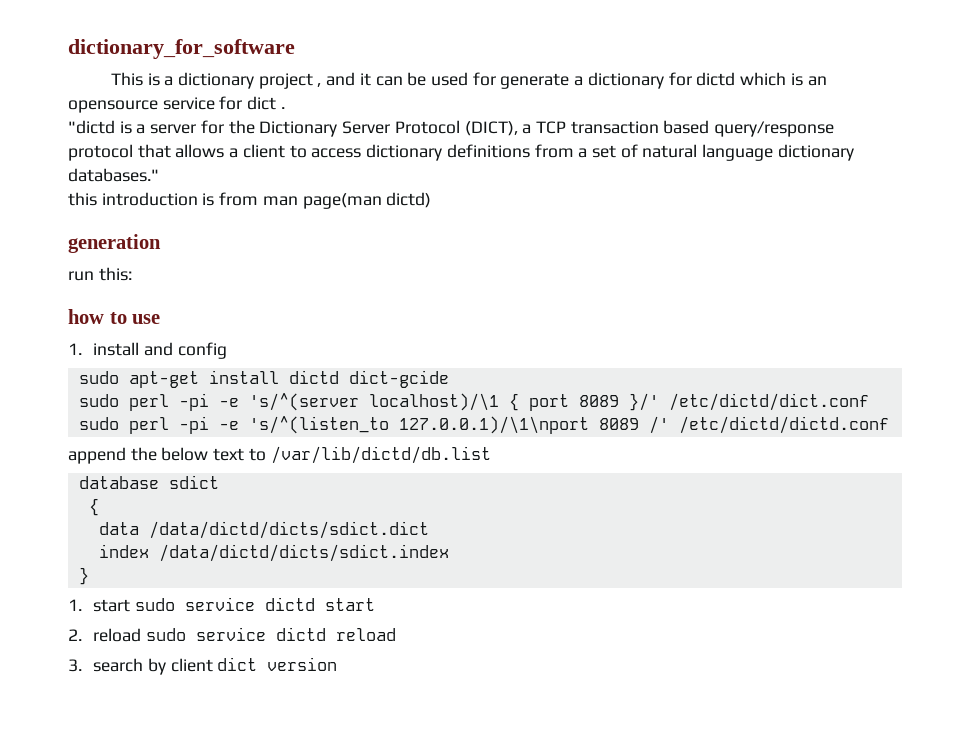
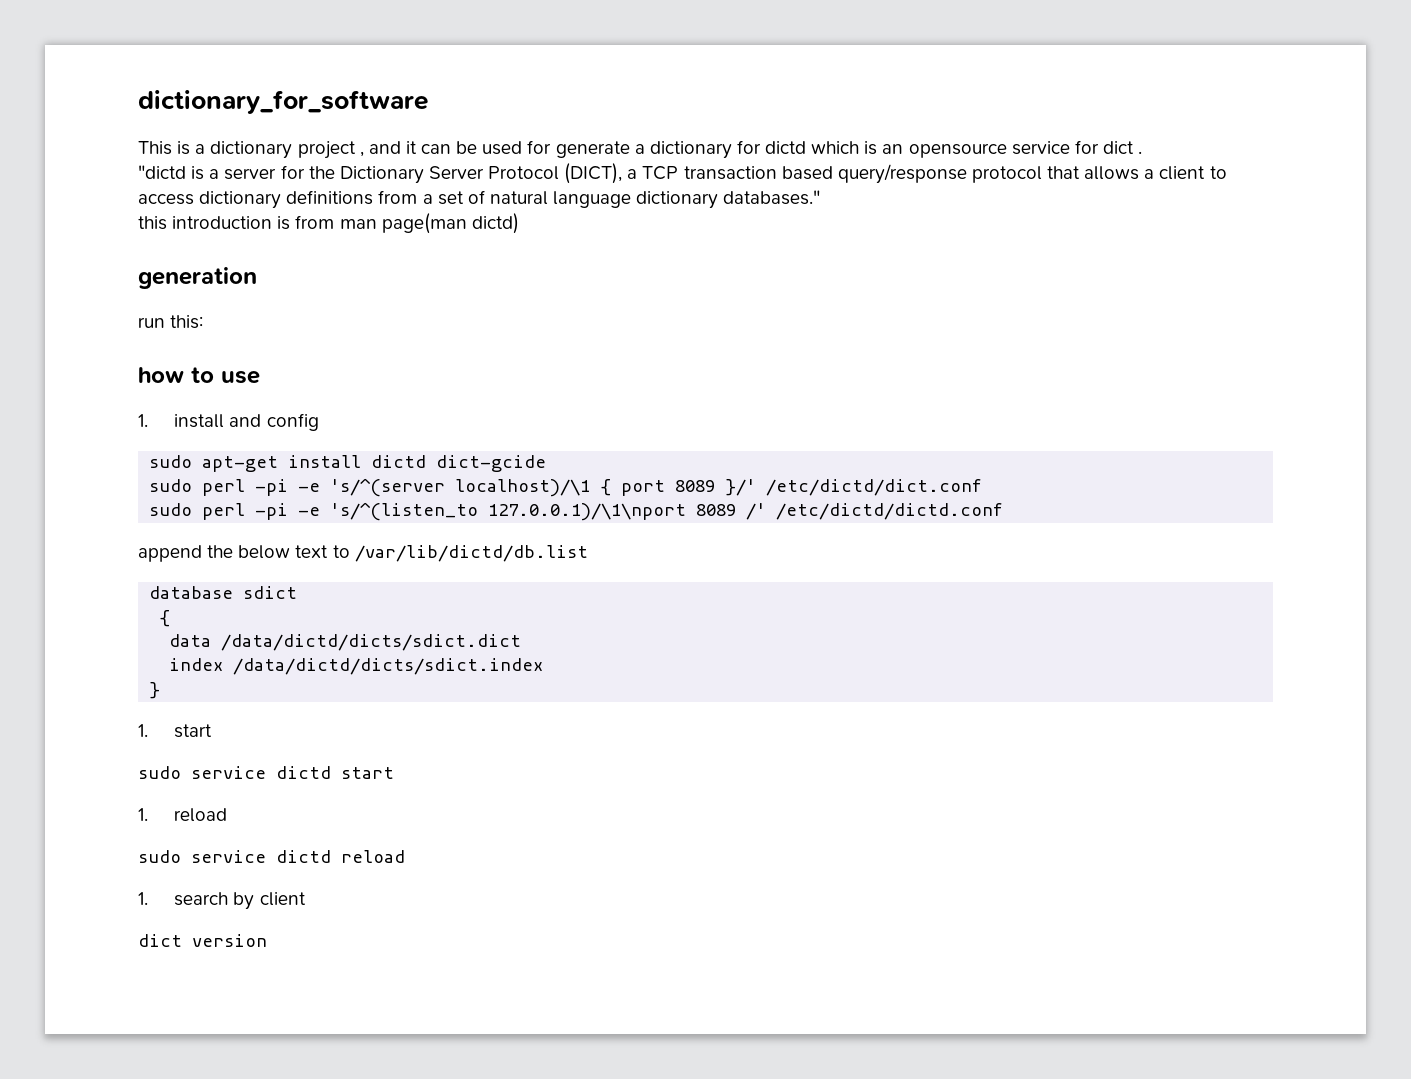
- 1. start sudo service dictd start
+ 1. start
+ sudo service dictd start
- 2. reload sudo service dictd reload
+ 1. reload
+ sudo service dictd reload
- 3. search by client dict version
+ 1. search by client
+ dict version

